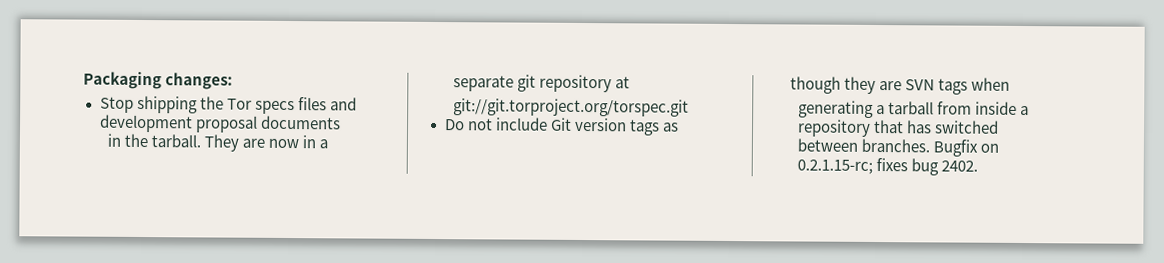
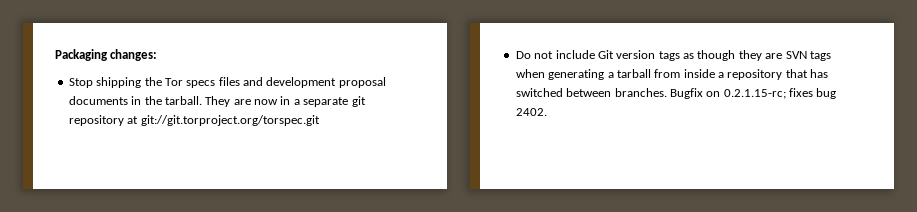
- Stop shipping the Tor specs files and development proposal documents
- in the tarball.
+ Stop shipping the Tor specs files and development proposal documents in the tarball.
- They are now in a separate git repository at
- git://git.torproject.org/torspec.git
+ They are now in a separate git repository at git://git.torproject.org/torspec.git
- Do not include Git version tags as though they are SVN tags when
- generating a tarball from inside a repository that has switched
- between branches.
+ Do not include Git version tags as though they are SVN tags when generating a tarball from inside a repository that has switched between branches.

